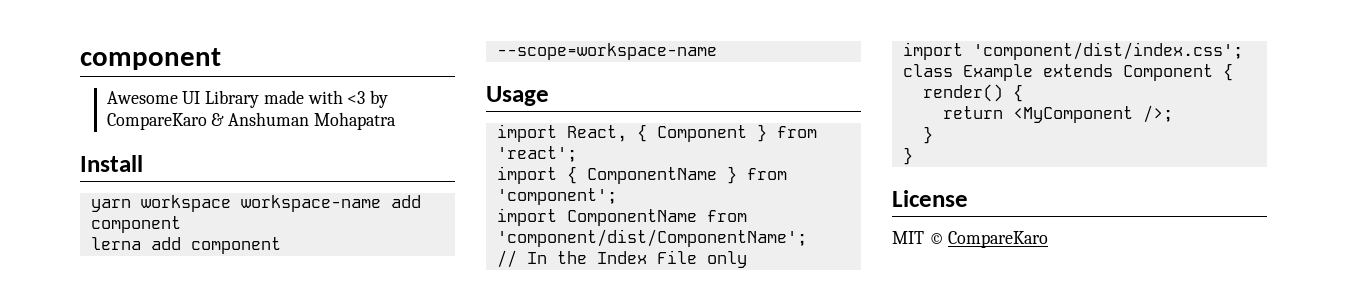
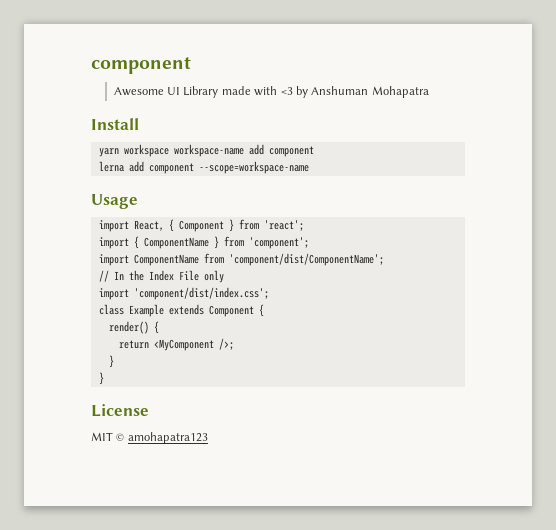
- Awesome UI Library made with <3 by CompareKaro & Anshuman Mohapatra
+ Awesome UI Library made with <3 by Anshuman Mohapatra
- MIT © CompareKaro
+ MIT © amohapatra123

